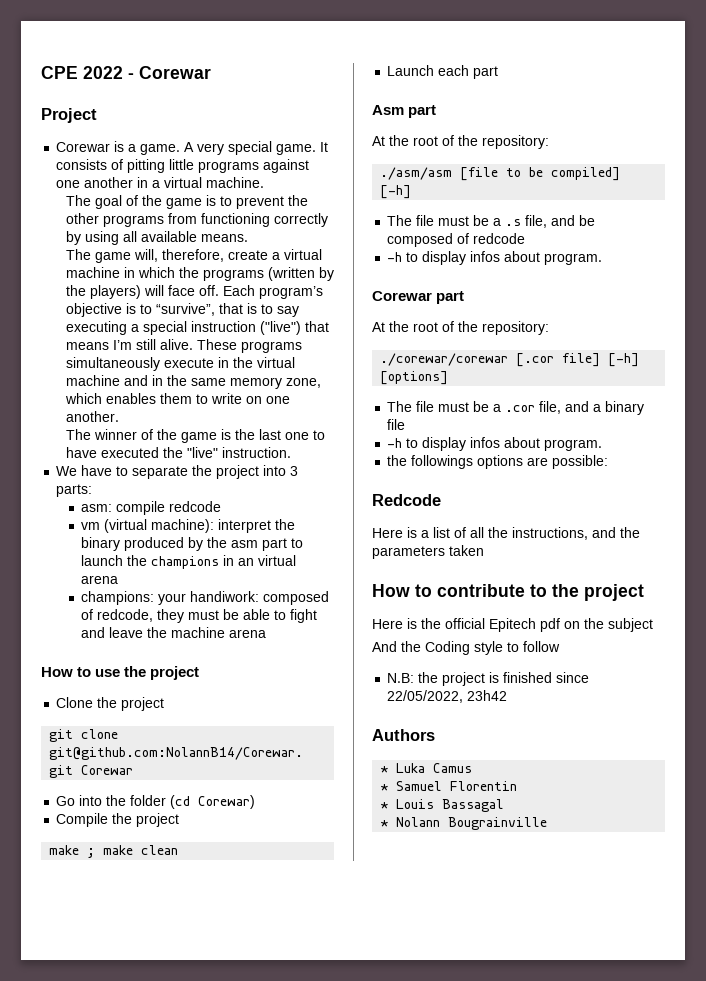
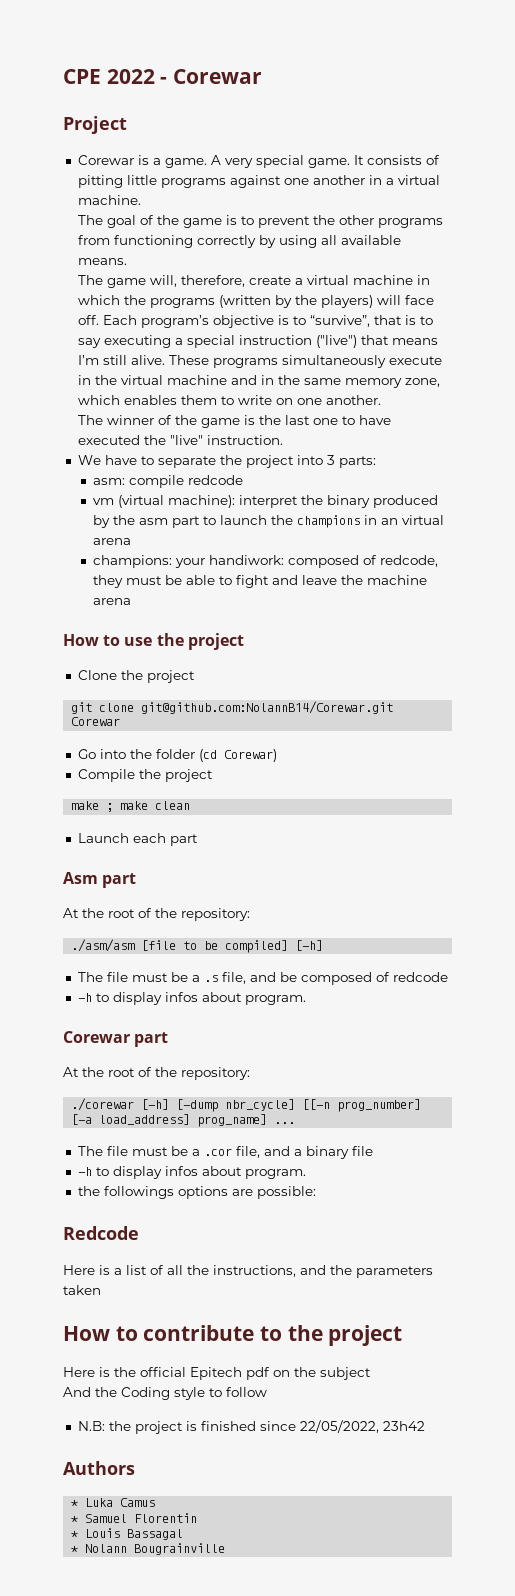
- ./corewar/corewar [.cor file] [-h] [options]
+ ./corewar [-h] [-dump nbr_cycle] [[-n prog_number] [-a load_address] prog_name] ...

